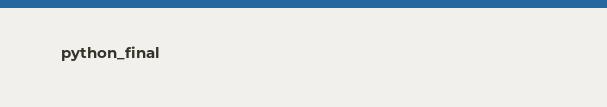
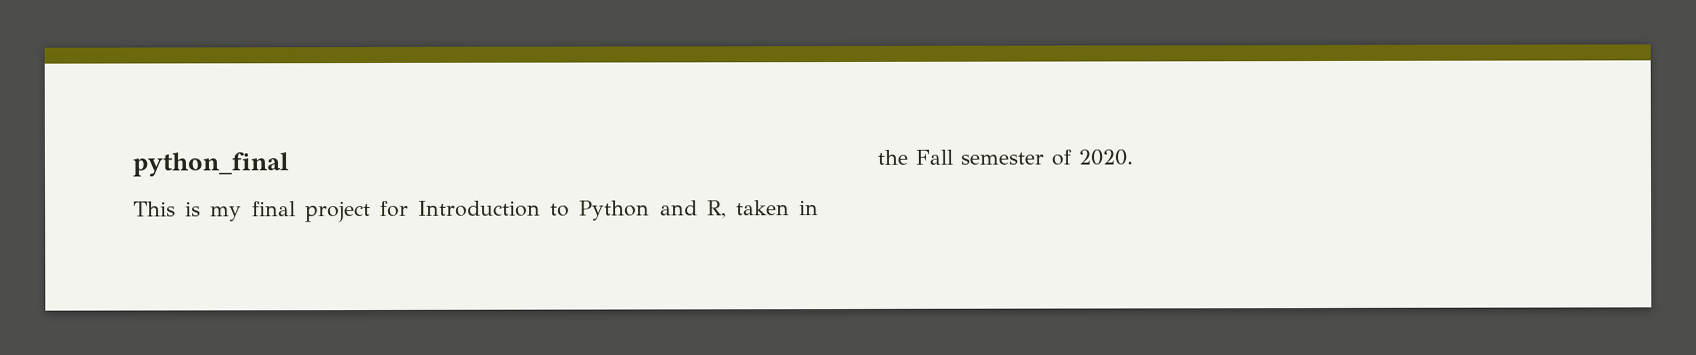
+ This is my final project for Introduction to Python and R, taken in the Fall semester of 2020.

